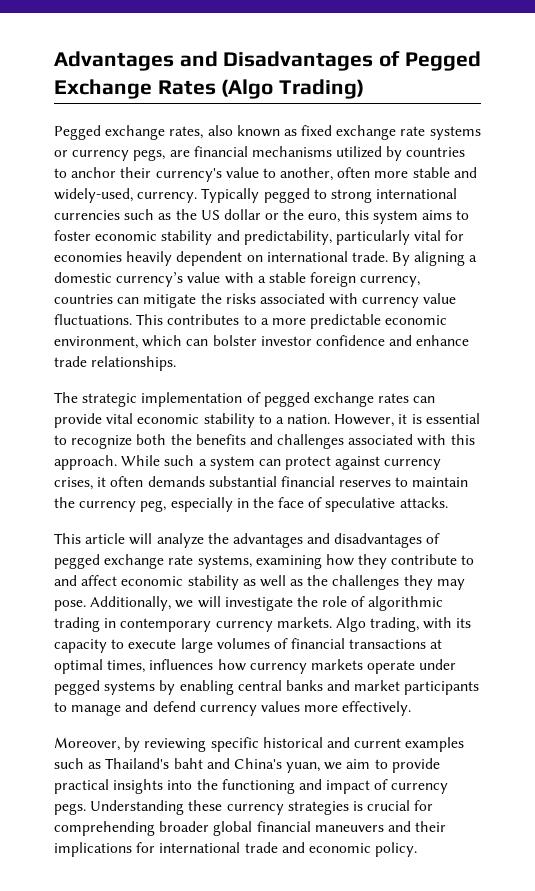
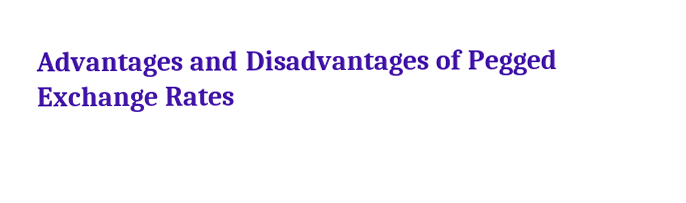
- Advantages and Disadvantages of Pegged Exchange Rates (Algo Trading)
- Pegged exchange rates, also known as fixed exchange rate systems or currency pegs, are financial mechanisms utilized by countries to anchor their currency's value to another, often more stable and widely-used, currency. Typically pegged to strong international currencies such as the US dollar or the euro, this system aims to foster economic stability and predictability, particularly vital for economies heavily dependent on international trade. By aligning a domestic currency’s value with a stable foreign currency, countries can mitigate the risks associated with currency value fluctuations. This contributes to a more predictable economic environment, which can bolster investor confidence and enhance trade relationships.
- The strategic implementation of pegged exchange rates can provide vital economic stability to a nation. However, it is essential to recognize both the benefits and challenges associated with this approach. While such a system can protect against currency crises, it often demands substantial financial reserves to maintain the currency peg, especially in the face of speculative attacks.
- This article will analyze the advantages and disadvantages of pegged exchange rate systems, examining how they contribute to and affect economic stability as well as the challenges they may pose. Additionally, we will investigate the role of algorithmic trading in contemporary currency markets. Algo trading, with its capacity to execute large volumes of financial transactions at optimal times, influences how currency markets operate under pegged systems by enabling central banks and market participants to manage and defend currency values more effectively.
- Moreover, by reviewing specific historical and current examples such as Thailand's baht and China's yuan, we aim to provide practical insights into the functioning and impact of currency pegs. Understanding these currency strategies is crucial for comprehending broader global financial maneuvers and their implications for international trade and economic policy.
+ Advantages and Disadvantages of Pegged Exchange Rates

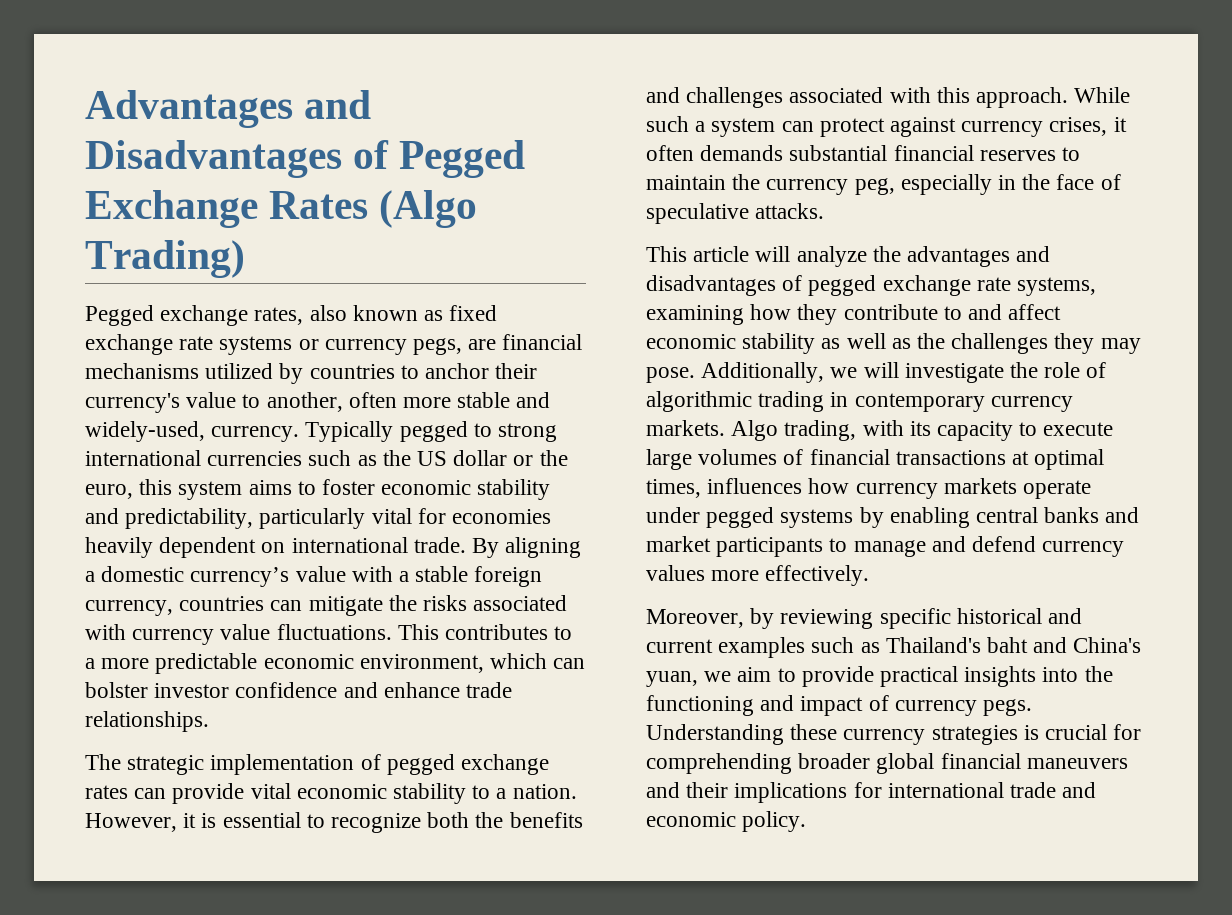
- Advantages and Disadvantages of Pegged Exchange Rates
+ Advantages and Disadvantages of Pegged Exchange Rates (Algo Trading)
+ Pegged exchange rates, also known as fixed exchange rate systems or currency pegs, are financial mechanisms utilized by countries to anchor their currency's value to another, often more stable and widely-used, currency. Typically pegged to strong international currencies such as the US dollar or the euro, this system aims to foster economic stability and predictability, particularly vital for economies heavily dependent on international trade. By aligning a domestic currency’s value with a stable foreign currency, countries can mitigate the risks associated with currency value fluctuations. This contributes to a more predictable economic environment, which can bolster investor confidence and enhance trade relationships.
+ The strategic implementation of pegged exchange rates can provide vital economic stability to a nation. However, it is essential to recognize both the benefits and challenges associated with this approach. While such a system can protect against currency crises, it often demands substantial financial reserves to maintain the currency peg, especially in the face of speculative attacks.
+ This article will analyze the advantages and disadvantages of pegged exchange rate systems, examining how they contribute to and affect economic stability as well as the challenges they may pose. Additionally, we will investigate the role of algorithmic trading in contemporary currency markets. Algo trading, with its capacity to execute large volumes of financial transactions at optimal times, influences how currency markets operate under pegged systems by enabling central banks and market participants to manage and defend currency values more effectively.
+ Moreover, by reviewing specific historical and current examples such as Thailand's baht and China's yuan, we aim to provide practical insights into the functioning and impact of currency pegs. Understanding these currency strategies is crucial for comprehending broader global financial maneuvers and their implications for international trade and economic policy.

